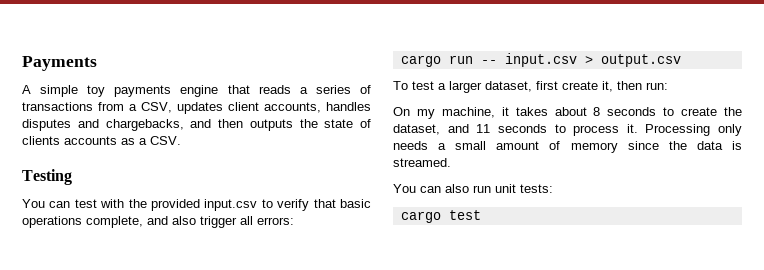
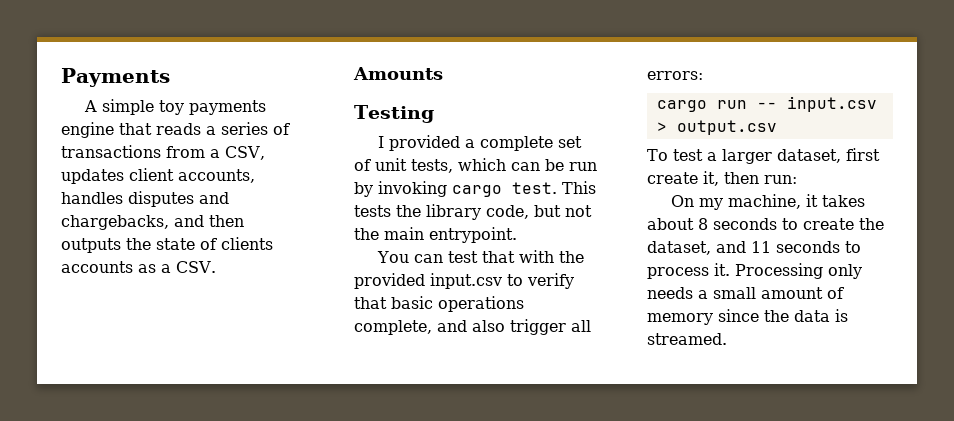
+ Amounts
+ I provided a complete set of unit tests, which can be run by invoking cargo test. This tests the library code, but not the main entrypoint.
- You can test with the provided input.csv to verify that basic operations complete, and also trigger all errors:
+ You can test that with the provided input.csv to verify that basic operations complete, and also trigger all errors:
- You can also run unit tests:
- cargo test

